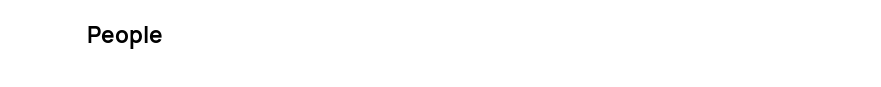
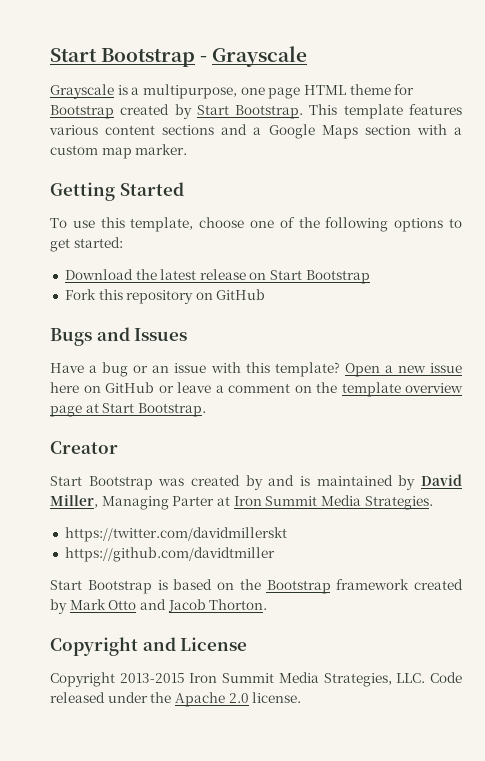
- People
+ Start Bootstrap - Grayscale
+ Grayscale is a multipurpose, one page HTML theme for Bootstrap created by Start Bootstrap. This template features various content sections and a Google Maps section with a custom map marker.
+ Getting Started
+ To use this template, choose one of the following options to get started:
+ Download the latest release on Start Bootstrap
+ Fork this repository on GitHub
+ Bugs and Issues
+ Have a bug or an issue with this template? Open a new issue here on GitHub or leave a comment on the template overview page at Start Bootstrap.
+ Creator
+ Start Bootstrap was created by and is maintained by David Miller, Managing Parter at Iron Summit Media Strategies.
+ https://twitter.com/davidmillerskt
+ https://github.com/davidtmiller
+ Start Bootstrap is based on the Bootstrap framework created by Mark Otto and Jacob Thorton.
+ Copyright and License
+ Copyright 2013-2015 Iron Summit Media Strategies, LLC. Code released under the Apache 2.0 license.

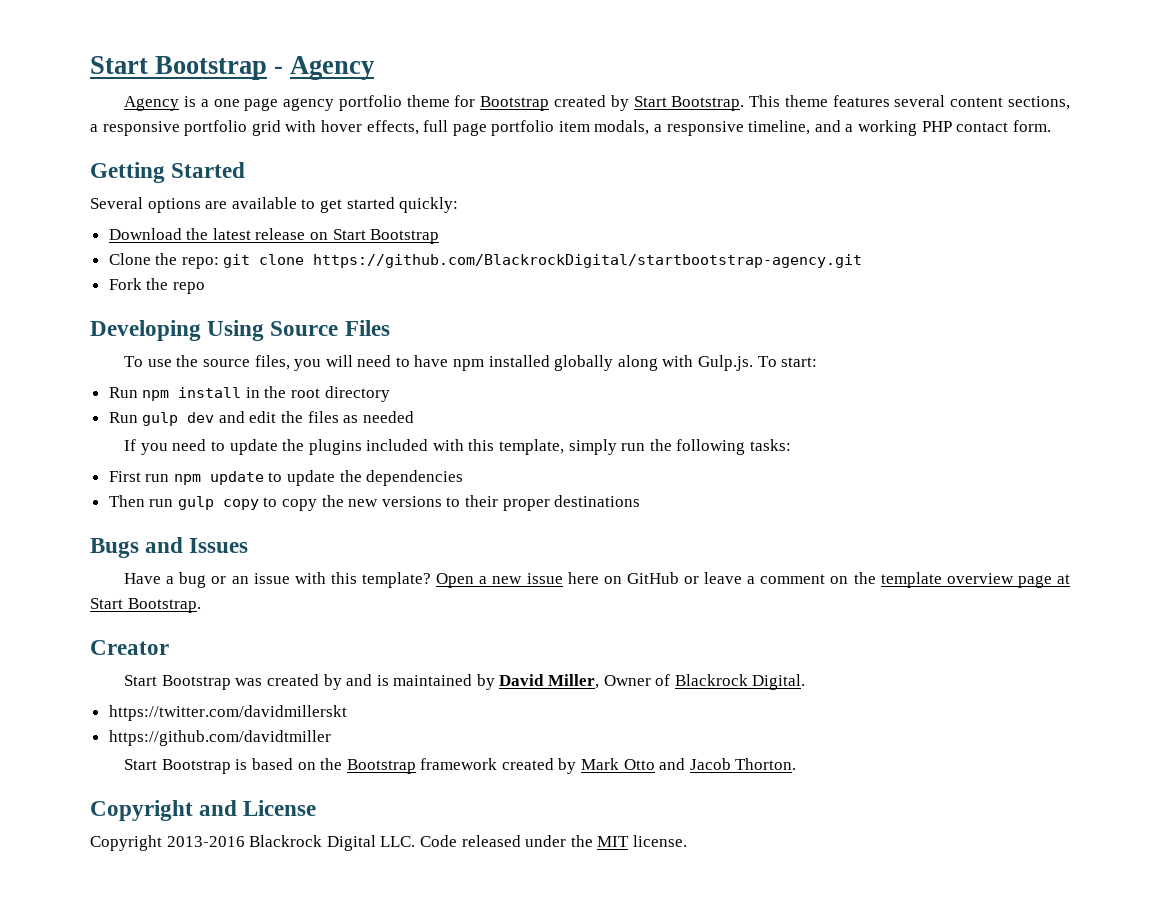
- Start Bootstrap - Grayscale
- Grayscale is a multipurpose, one page HTML theme for Bootstrap created by Start Bootstrap.
+ Start Bootstrap - Agency
+ Agency is a one page agency portfolio theme for Bootstrap created by Start Bootstrap.
- This template features various content sections and a Google Maps section with a custom map marker.
+ This theme features several content sections, a responsive portfolio grid with hover effects, full page portfolio item modals, a responsive timeline, and a working PHP contact form.
  Getting Started
- To use this template, choose one of the following options to get started:
+ Several options are available to get started quickly:
- Fork this repository on GitHub
+ Clone the repo: git clone https://github.com/BlackrockDigital/startbootstrap-agency.git
+ Fork the repo
+ Developing Using Source Files
+ To use the source files, you will need to have npm installed globally along with Gulp.js. To start:
+ Run npm install in the root directory
+ Run gulp dev and edit the files as needed
+ If you need to update the plugins included with this template, simply run the following tasks:
+ First run npm update to update the dependencies
+ Then run gulp copy to copy the new versions to their proper destinations
- Start Bootstrap was created by and is maintained by David Miller, Managing Parter at Iron Summit Media Strategies.
+ Start Bootstrap was created by and is maintained by David Miller, Owner of Blackrock Digital.
- Copyright 2013-2015 Iron Summit Media Strategies, LLC. Code released under the Apache 2.0 license.
+ Copyright 2013-2016 Blackrock Digital LLC. Code released under the MIT license.

